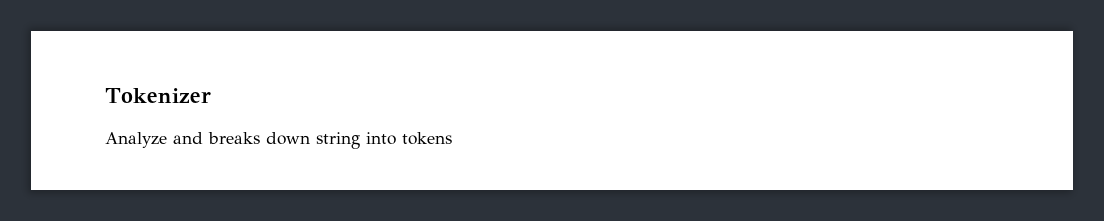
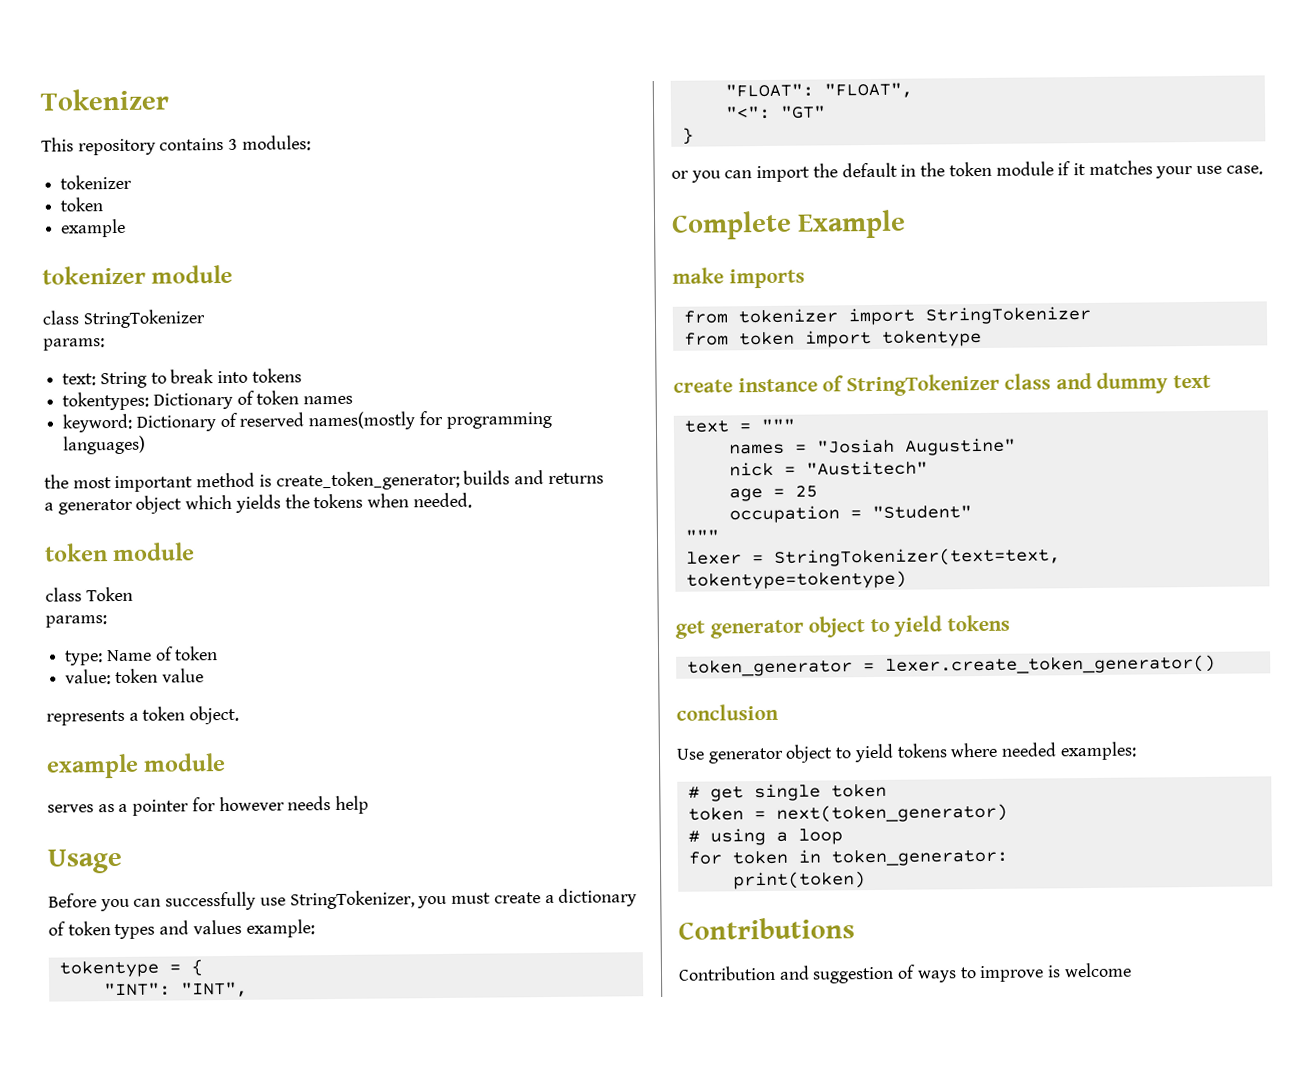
- Analyze and breaks down string into tokens
+ This repository contains 3 modules:
+ tokenizer
+ token
+ example
+ tokenizer module
+ class StringTokenizer
+ params:
+ text: String to break into tokens
+ tokentypes: Dictionary of token names
+ keyword: Dictionary of reserved names(mostly for programming languages)
+ the most important method is create_token_generator; builds and returns
+ a generator object which yields the tokens when needed.
+ token module
+ class Token
+ params:
+ type: Name of token
+ value: token value
+ represents a token object.
+ example module
+ serves as a pointer for however needs help
+ Usage
+ Before you can successfully use StringTokenizer, you must create a dictionary
+ of token types and values example:
+ tokentype = {
+ "INT": "INT",
+ "FLOAT": "FLOAT",
+ "<": "GT"
+ }
+ or you can import the default in the token module if it matches your use case.
+ Complete Example
+ make imports
+ from tokenizer import StringTokenizer
+ from token import tokentype
+ create instance of StringTokenizer class and dummy text
+ text = """
+ names = "Josiah Augustine"
+ nick = "Austitech"
+ age = 25
+ occupation = "Student"
+ """
+ lexer = StringTokenizer(text=text, tokentype=tokentype)
+ get generator object to yield tokens
+ token_generator = lexer.create_token_generator()
+ conclusion
+ Use generator object to yield tokens where needed examples:
+ # get single token
+ token = next(token_generator)
+ # using a loop
+ for token in token_generator:
+ print(token)
+ Contributions
+ Contribution and suggestion of ways to improve is welcome

